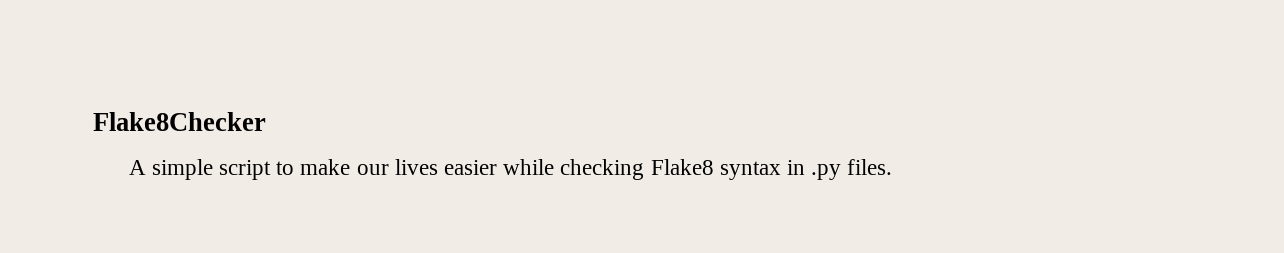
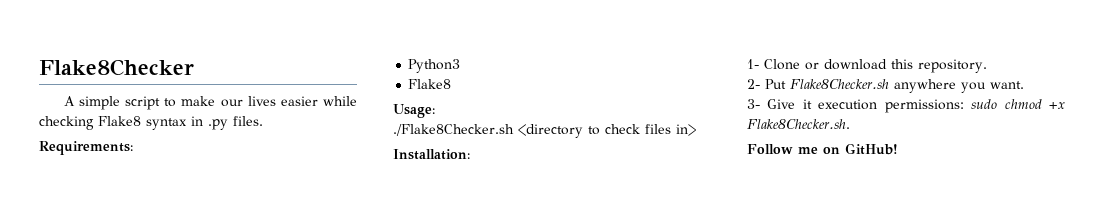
+ Requirements:
+ Python3
+ Flake8
+ Usage:
+ ./Flake8Checker.sh <directory to check files in>
+ Installation:
+ 1- Clone or download this repository.
+ 2- Put Flake8Checker.sh anywhere you want.
+ 3- Give it execution permissions: sudo chmod +x Flake8Checker.sh.
+ Follow me on GitHub!

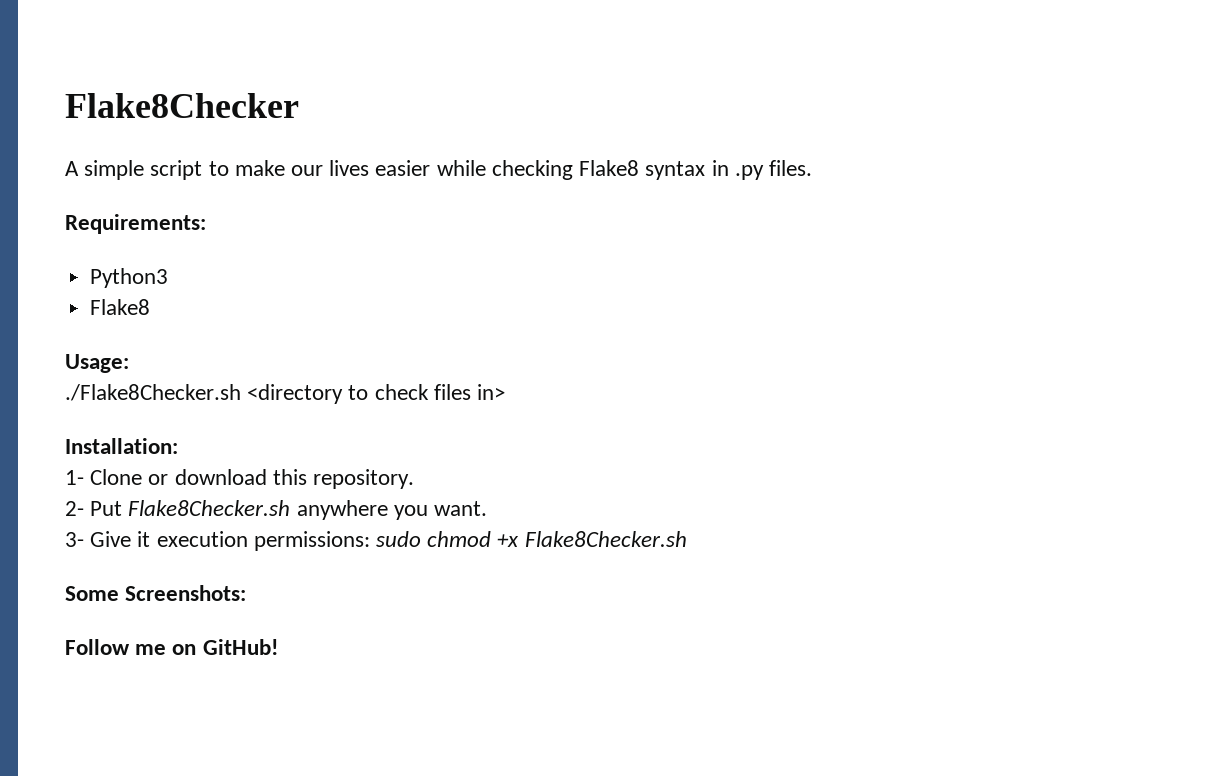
- 3- Give it execution permissions: sudo chmod +x Flake8Checker.sh.
+ 3- Give it execution permissions: sudo chmod +x Flake8Checker.sh
+ Some Screenshots:

